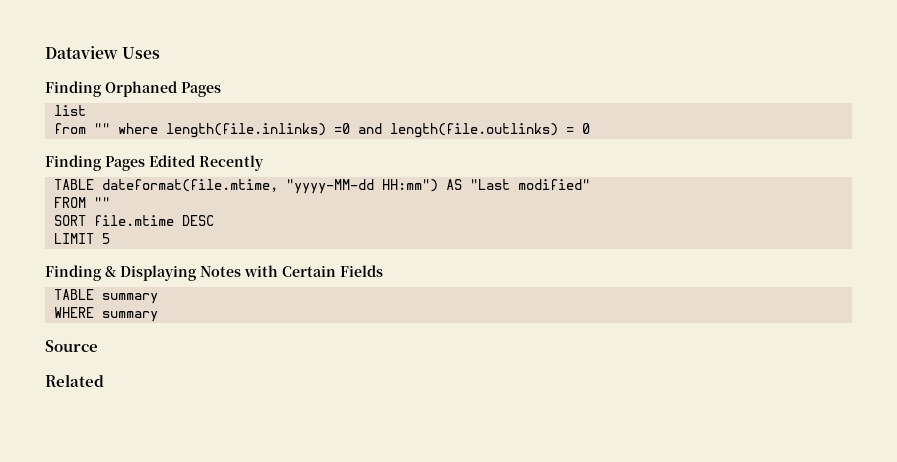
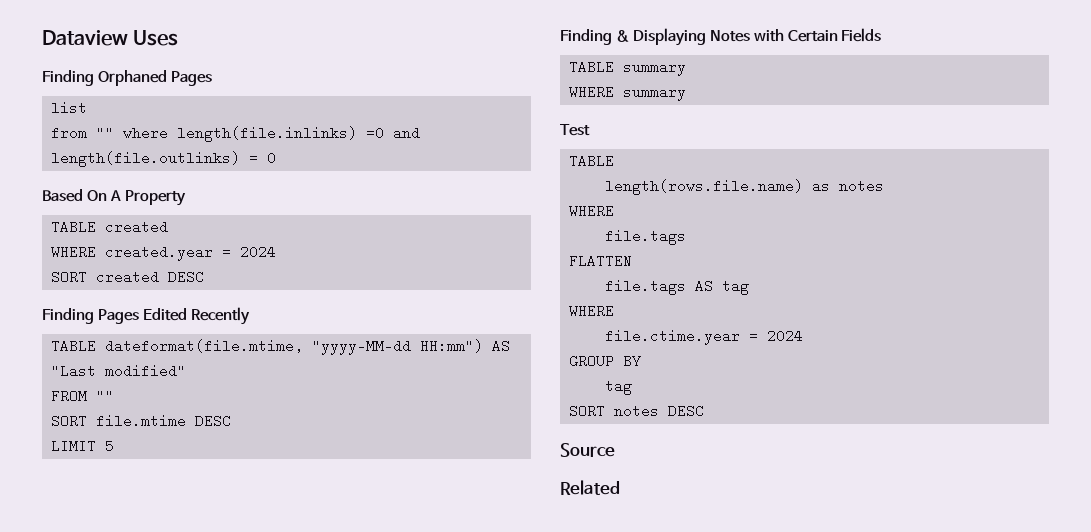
+ Based On A Property
+ TABLE created
+ WHERE created.year = 2024
+ SORT created DESC
+ Test
+ TABLE
+ length(rows.file.name) as notes
+ WHERE
+ file.tags
+ FLATTEN
+ file.tags AS tag
+ WHERE
+ file.ctime.year = 2024
+ GROUP BY
+ tag
+ SORT notes DESC

